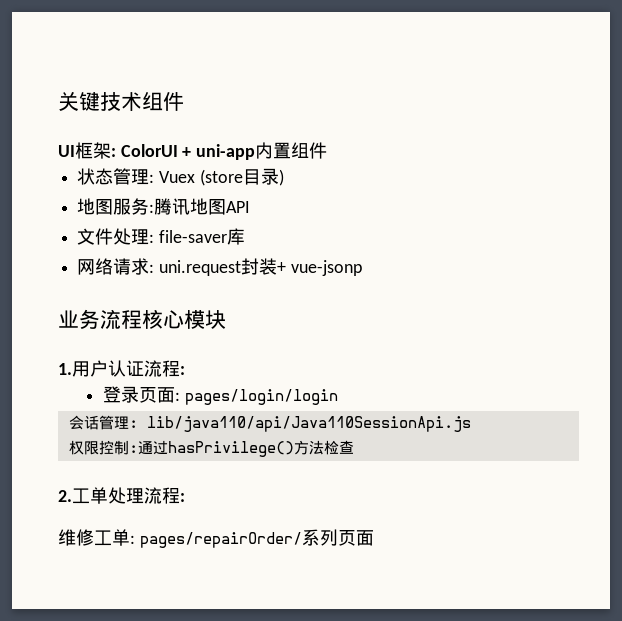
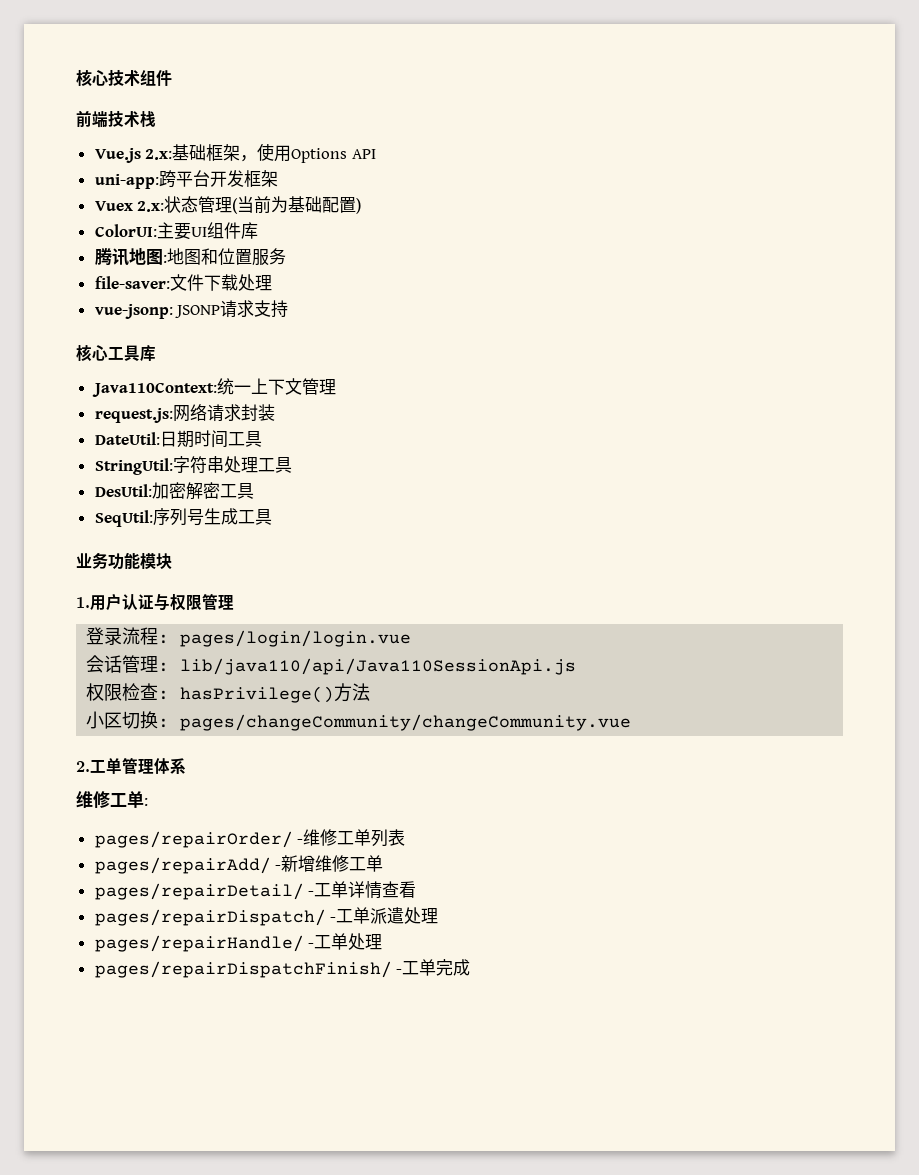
- 关键技术组件
+ 核心技术组件
- UI框架: ColorUI + uni-app内置组件
- 状态管理: Vuex (store目录)
- 地图服务:腾讯地图API
- 文件处理: file-saver库
- 网络请求: uni.request封装+ vue-jsonp
+ 前端技术栈
+ Vue.js 2.x:基础框架，使用Options API
+ uni-app:跨平台开发框架
+ Vuex 2.x:状态管理(当前为基础配置)
+ ColorUI:主要UI组件库
+ 腾讯地图:地图和位置服务
+ file-saver:文件下载处理
+ vue-jsonp: JSONP请求支持
+ 核心工具库
+ Java110Context:统一上下文管理
+ request.js:网络请求封装
+ DateUtil:日期时间工具
+ StringUtil:字符串处理工具
+ DesUtil:加密解密工具
+ SeqUtil:序列号生成工具
- 业务流程核心模块
+ 业务功能模块
- 1.用户认证流程:
- 登录页面: pages/login/login
+ 1.用户认证与权限管理
+ 登录流程: pages/login/login.vue
- 权限控制:通过hasPrivilege()方法检查
+ 权限检查: hasPrivilege()方法
+ 小区切换: pages/changeCommunity/changeCommunity.vue
- 2.工单处理流程:
+ 2.工单管理体系
- 维修工单: pages/repairOrder/系列页面
+ 维修工单:
+ pages/repairOrder/ -维修工单列表
+ pages/repairAdd/ -新增维修工单
+ pages/repairDetail/ -工单详情查看
+ pages/repairDispatch/ -工单派遣处理
+ pages/repairHandle/ -工单处理
+ pages/repairDispatchFinish/ -工单完成

